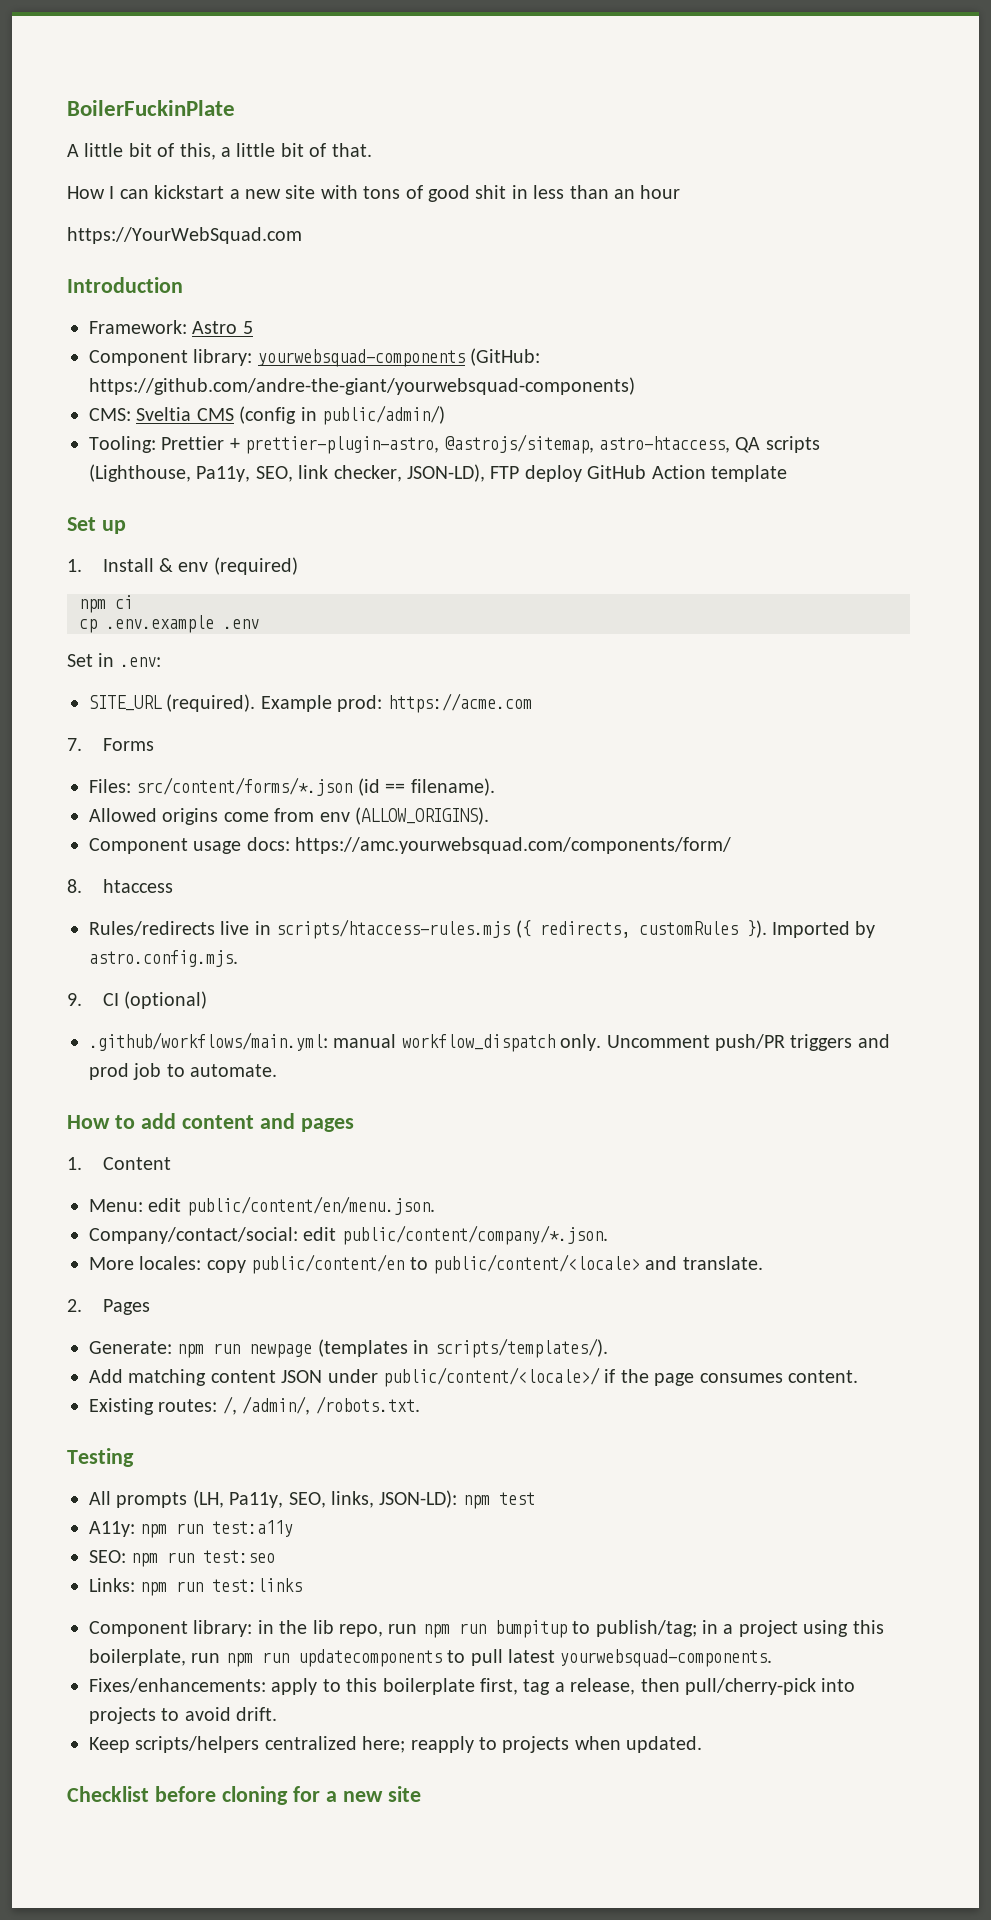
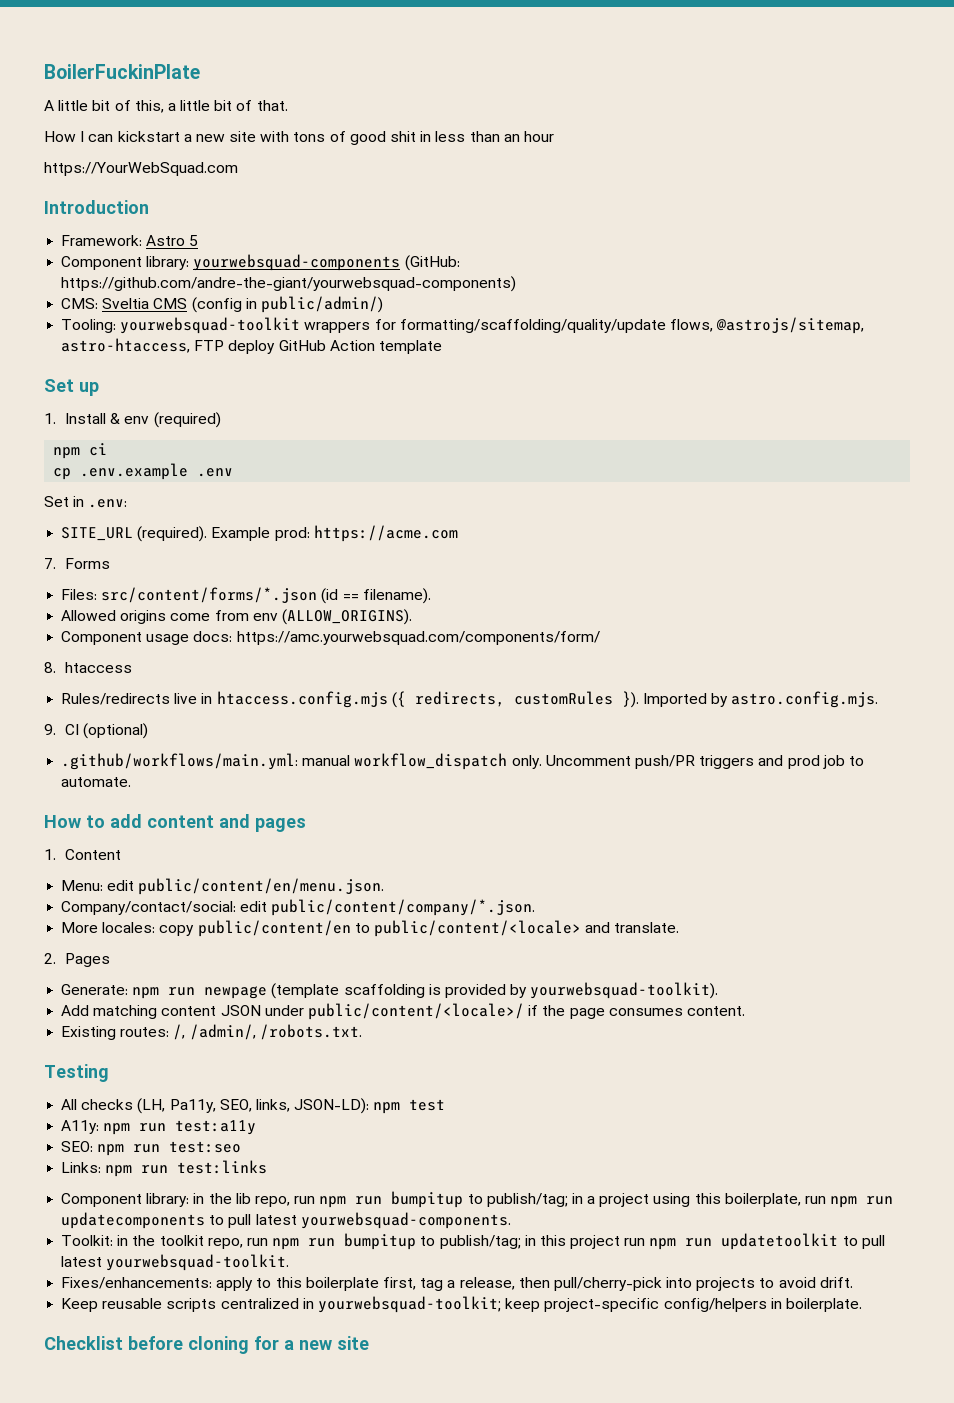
- Tooling: Prettier + prettier-plugin-astro, @astrojs/sitemap, astro-htaccess, QA scripts (Lighthouse, Pa11y, SEO, link checker, JSON-LD), FTP deploy GitHub Action template
+ Tooling: yourwebsquad-toolkit wrappers for formatting/scaffolding/quality/update flows, @astrojs/sitemap, astro-htaccess, FTP deploy GitHub Action template
- Rules/redirects live in scripts/htaccess-rules.mjs ({ redirects, customRules }).
+ Rules/redirects live in htaccess.config.mjs ({ redirects, customRules }).
- Generate: npm run newpage (templates in scripts/templates/).
+ Generate: npm run newpage (template scaffolding is provided by yourwebsquad-toolkit).
- All prompts (LH, Pa11y, SEO, links, JSON-LD): npm test
+ All checks (LH, Pa11y, SEO, links, JSON-LD): npm test
+ Toolkit: in the toolkit repo, run npm run bumpitup to publish/tag; in this project run npm run updatetoolkit to pull latest yourwebsquad-toolkit.
- Keep scripts/helpers centralized here; reapply to projects when updated.
+ Keep reusable scripts centralized in yourwebsquad-toolkit; keep project-specific config/helpers in boilerplate.

